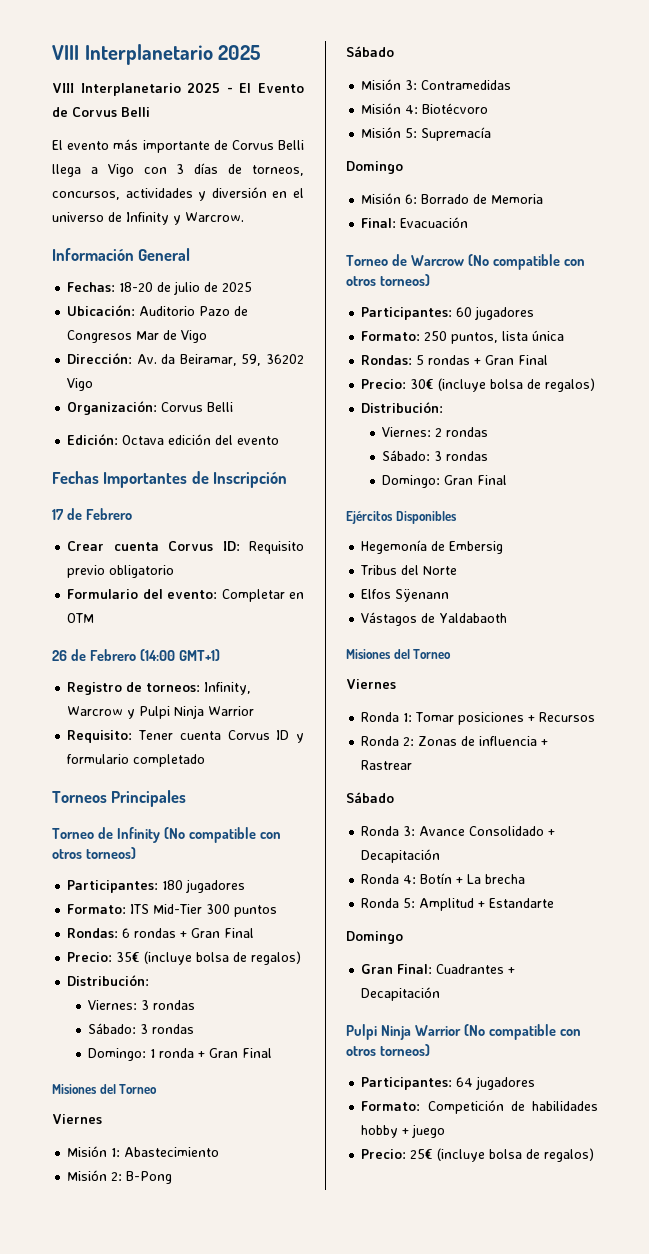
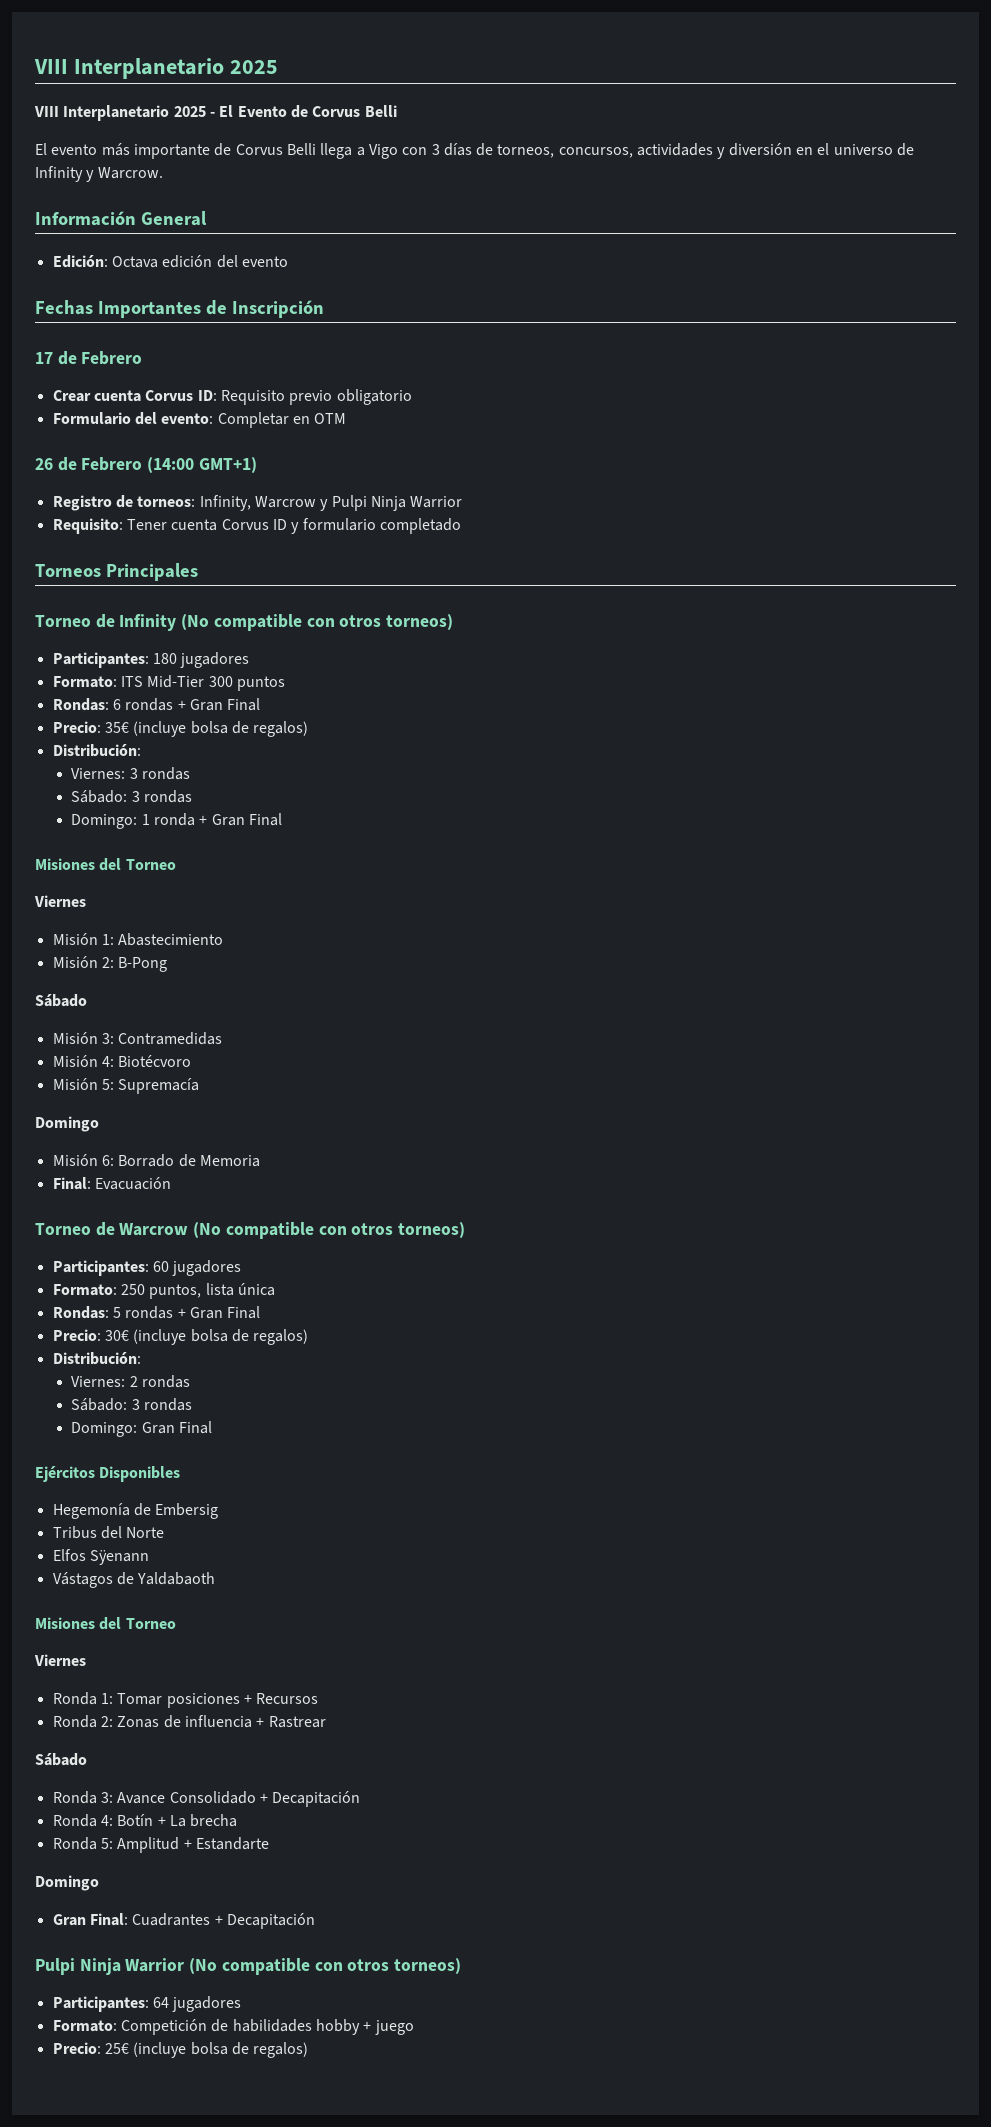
- Fechas: 18-20 de julio de 2025
- Ubicación: Auditorio Pazo de Congresos Mar de Vigo
- Dirección: Av. da Beiramar, 59, 36202 Vigo
- Organización: Corvus Belli

